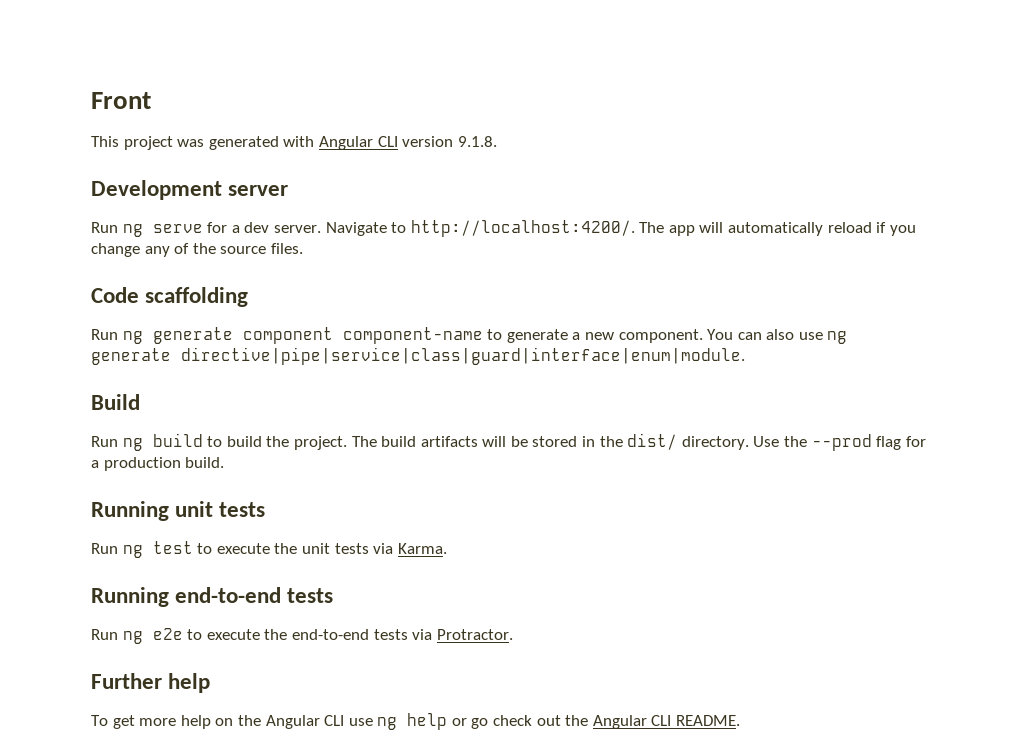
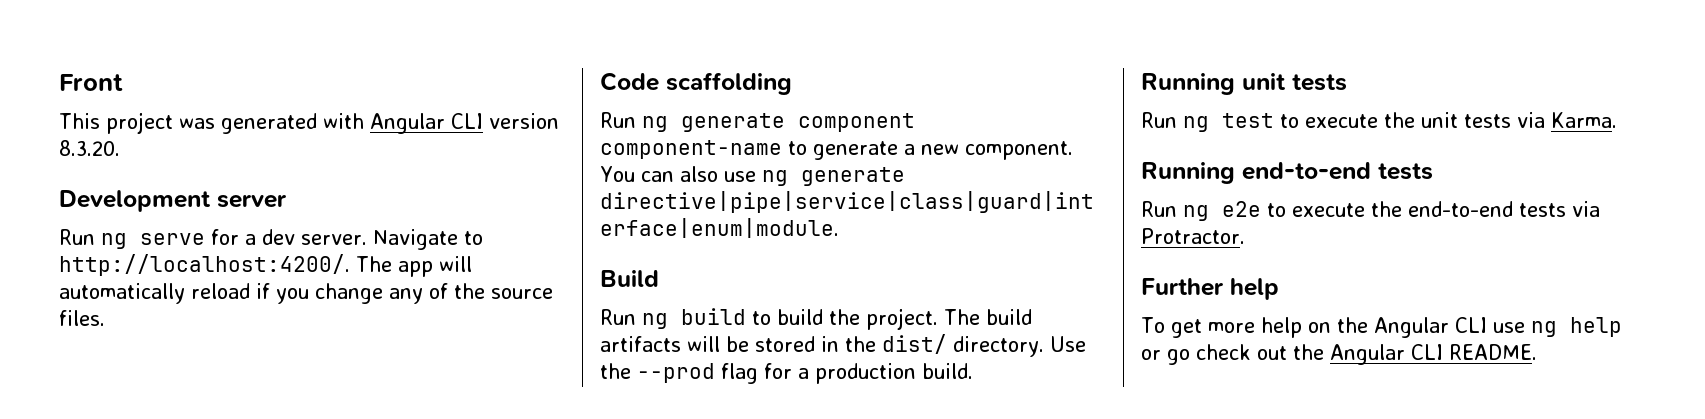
- This project was generated with Angular CLI version 9.1.8.
+ This project was generated with Angular CLI version 8.3.20.

